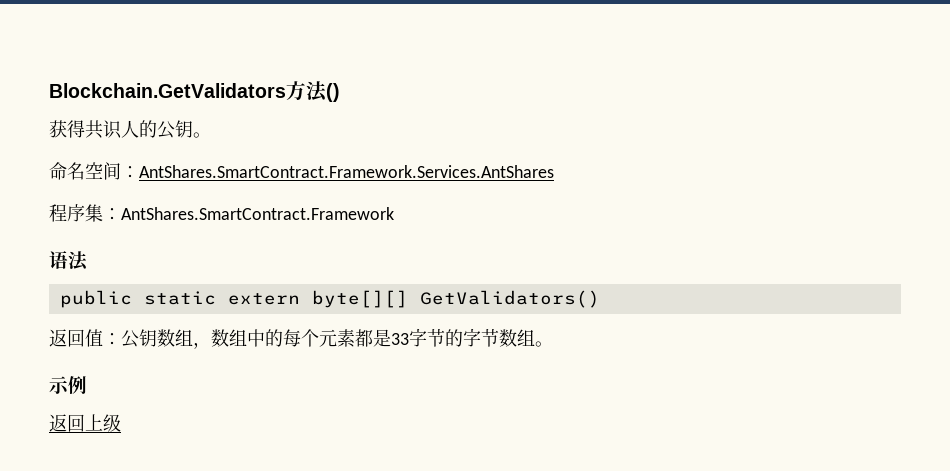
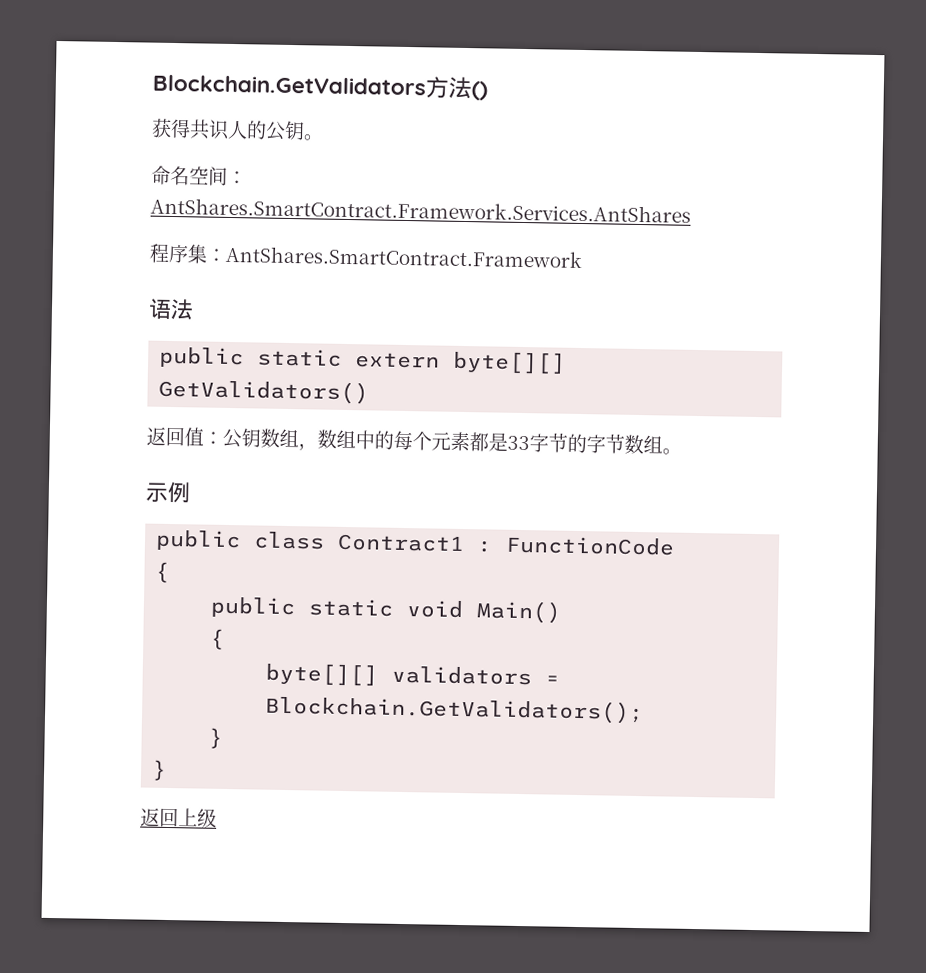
+ public class Contract1 : FunctionCode
+ {
+ public static void Main()
+ {
+ byte[][] validators = Blockchain.GetValidators();
+ }
+ }

